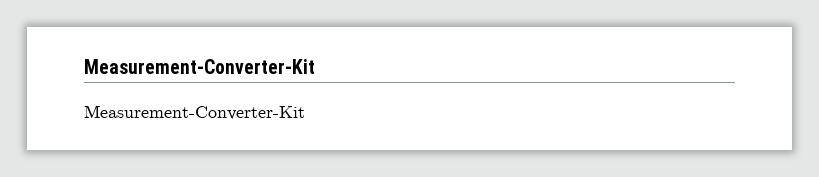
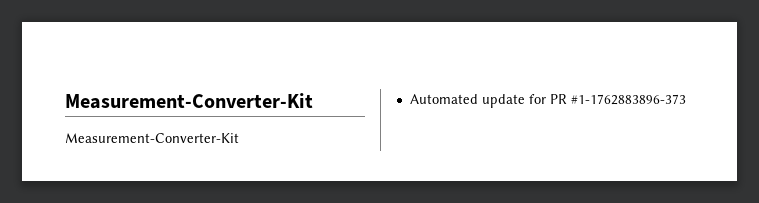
+ Automated update for PR #1-1762883896-373

